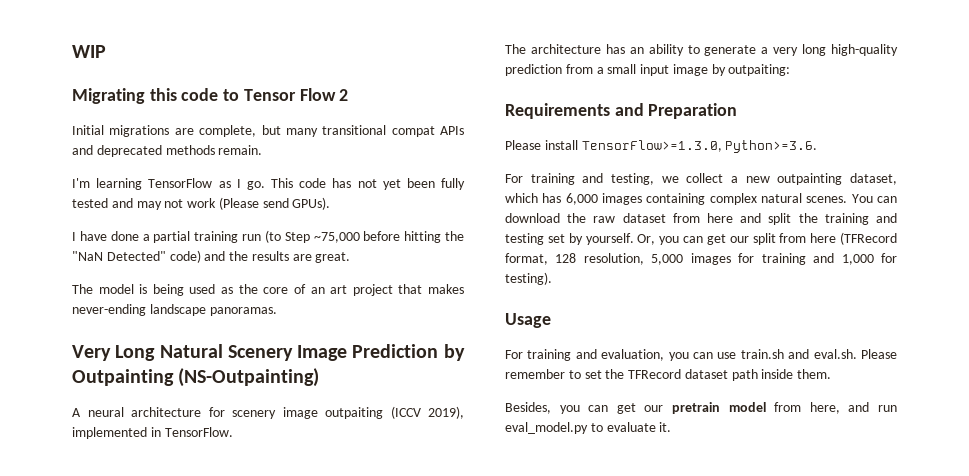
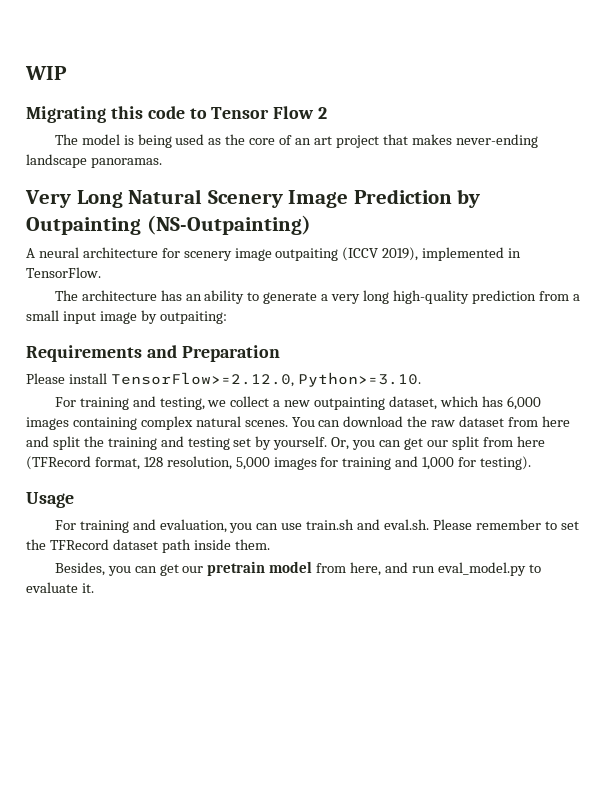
- Initial migrations are complete, but many transitional compat APIs and deprecated methods remain.
- I'm learning TensorFlow as I go. This code has not yet been fully tested and may not work (Please send GPUs).
- I have done a partial training run (to Step ~75,000 before hitting the "NaN Detected" code) and the results are great.
- Please install TensorFlow>=1.3.0, Python>=3.6.
+ Please install TensorFlow>=2.12.0, Python>=3.10.

